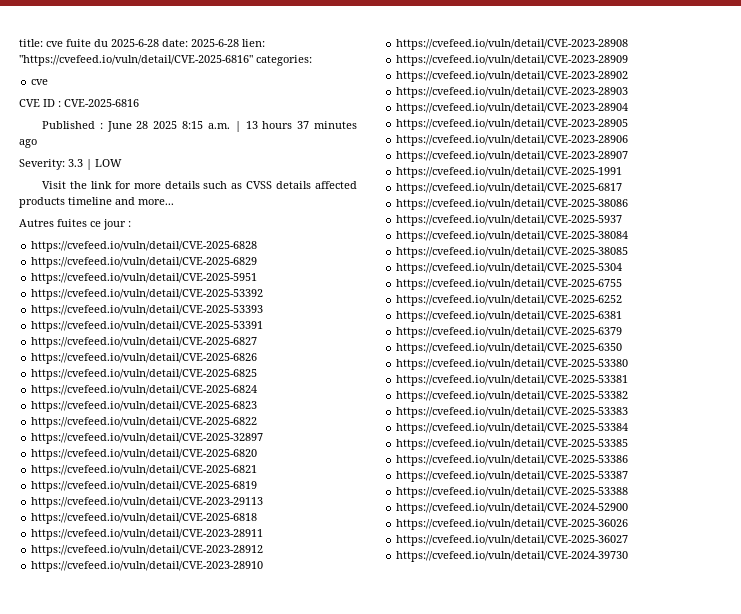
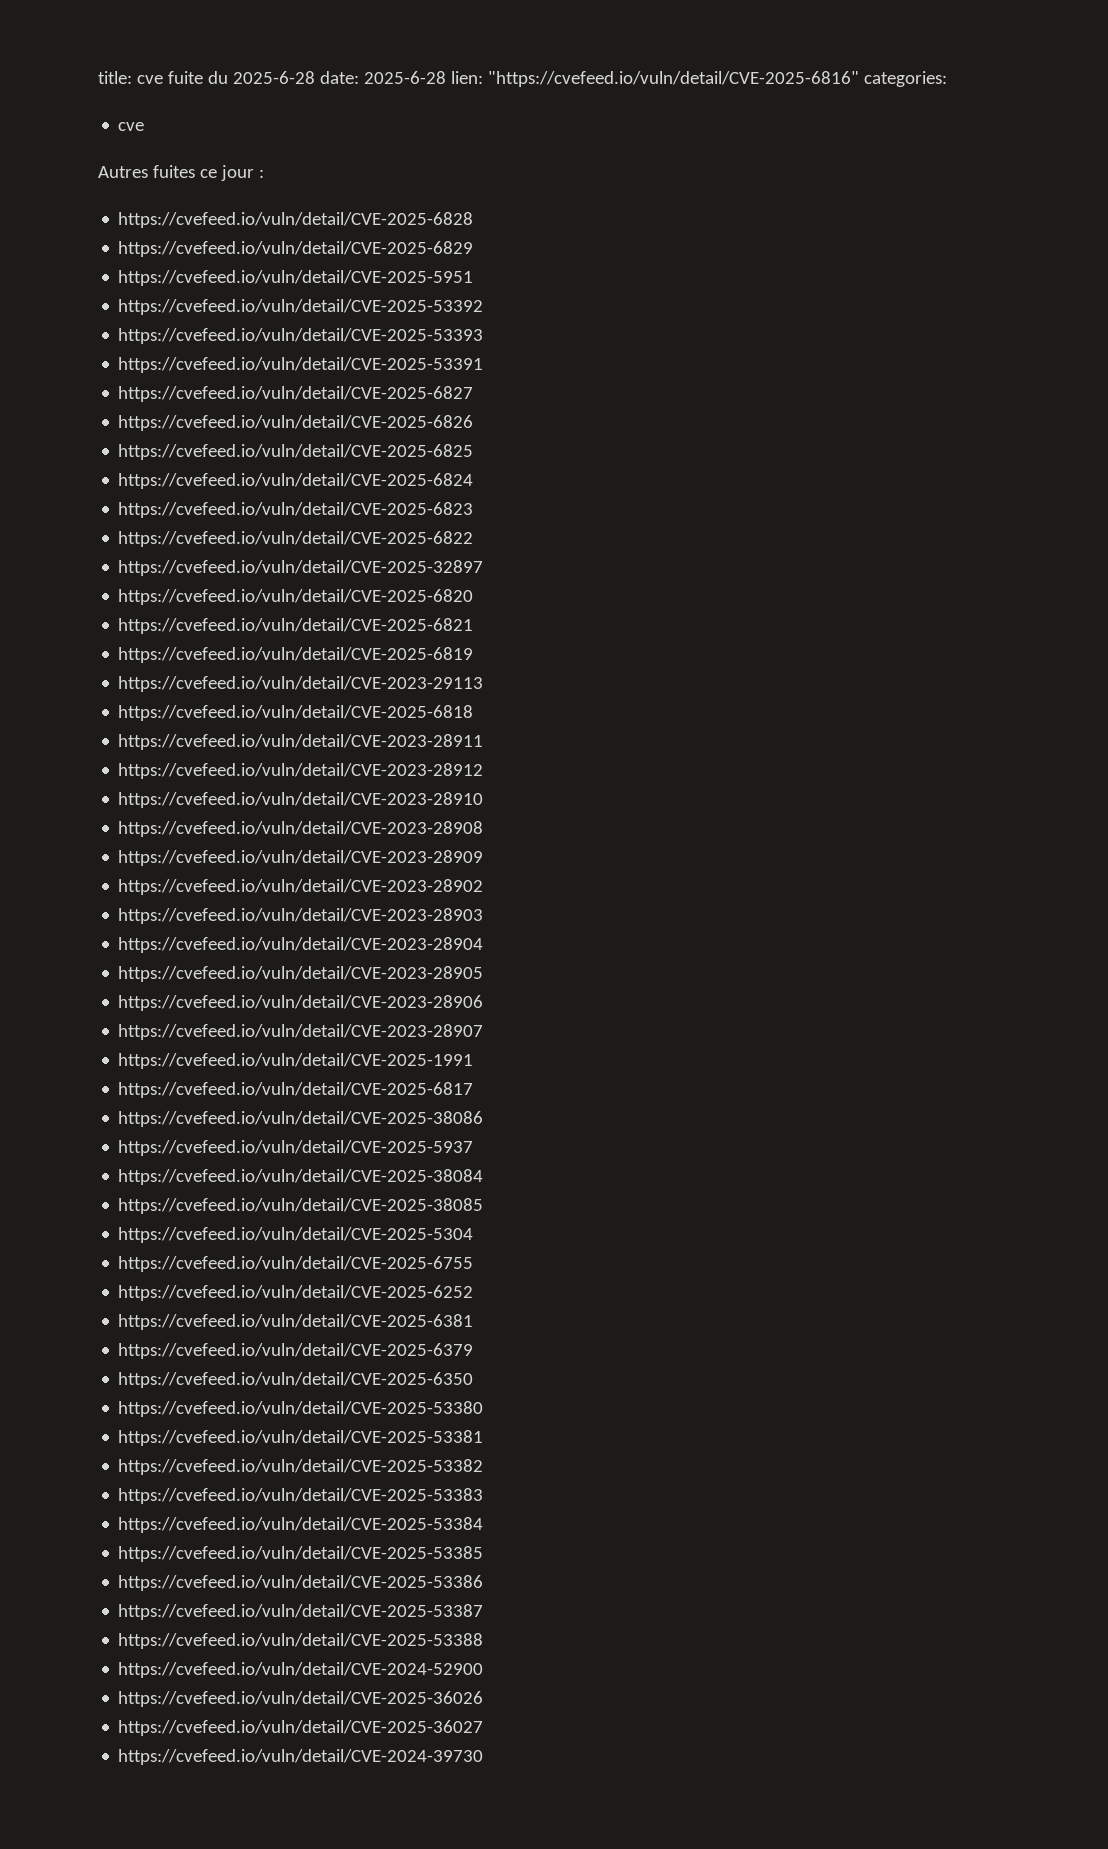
- CVE ID : CVE-2025-6816
- Published : June 28 2025 8:15 a.m. | 13 hours 37 minutes ago
- Severity: 3.3 | LOW
- Visit the link for more details such as CVSS details affected products timeline and more...

